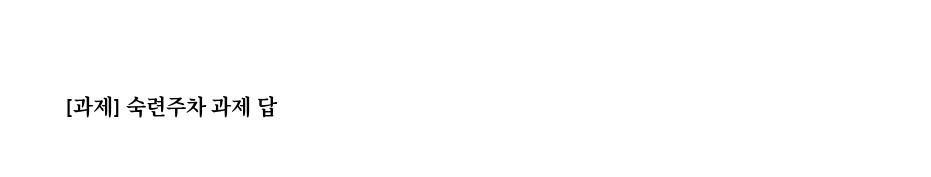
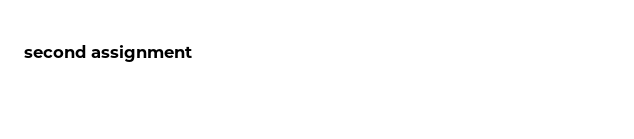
- [과제] 숙련주차 과제 답
+ second assignment

